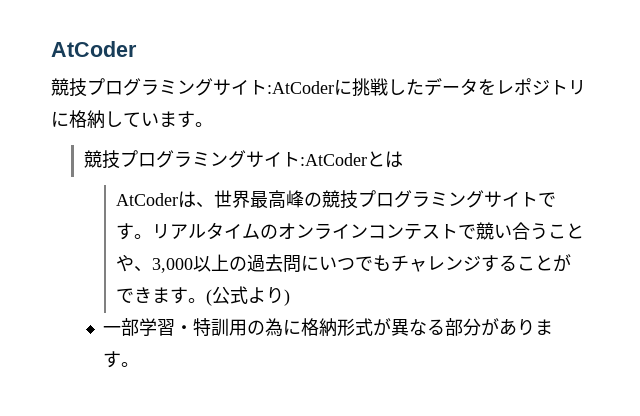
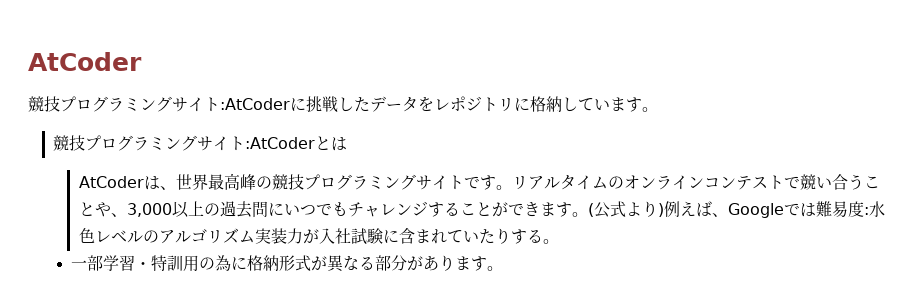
- (公式より)
+ (公式より)例えば、Googleでは難易度:水色レベルのアルゴリズム実装力が入社試験に含まれていたりする。

